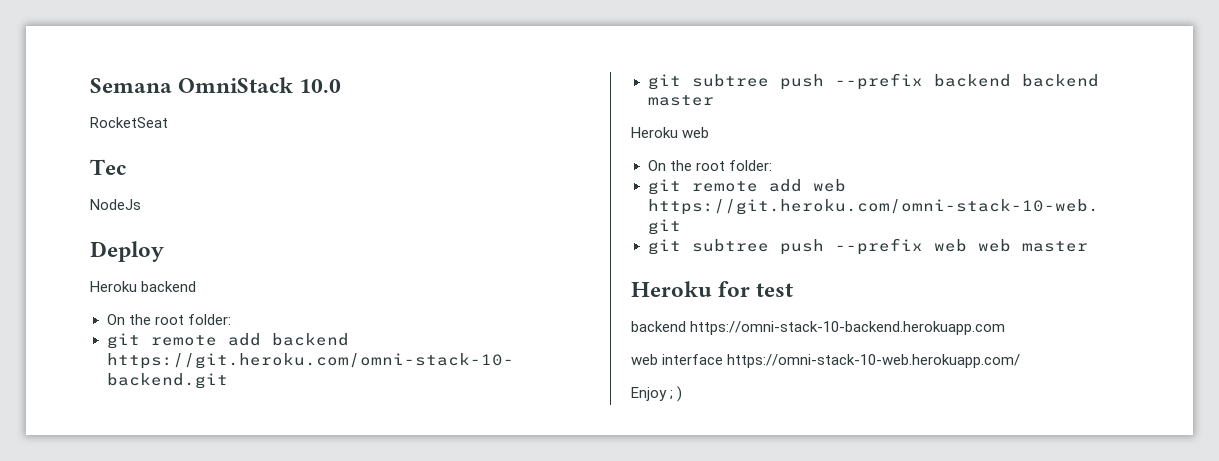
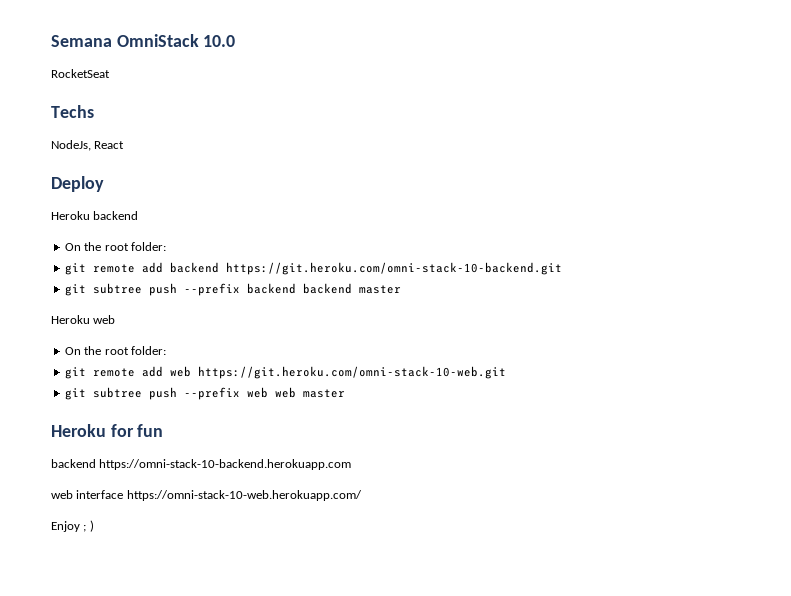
- Tec
- NodeJs
+ Techs
+ NodeJs, React
- Heroku for test
+ Heroku for fun

